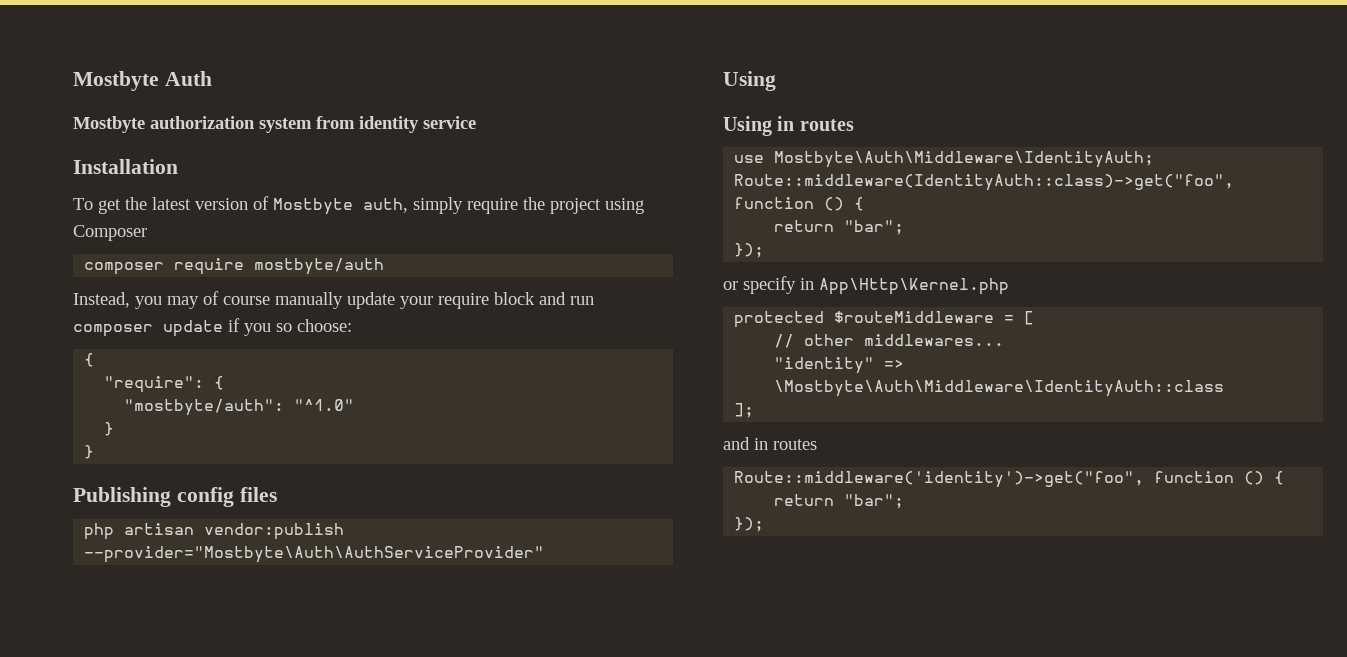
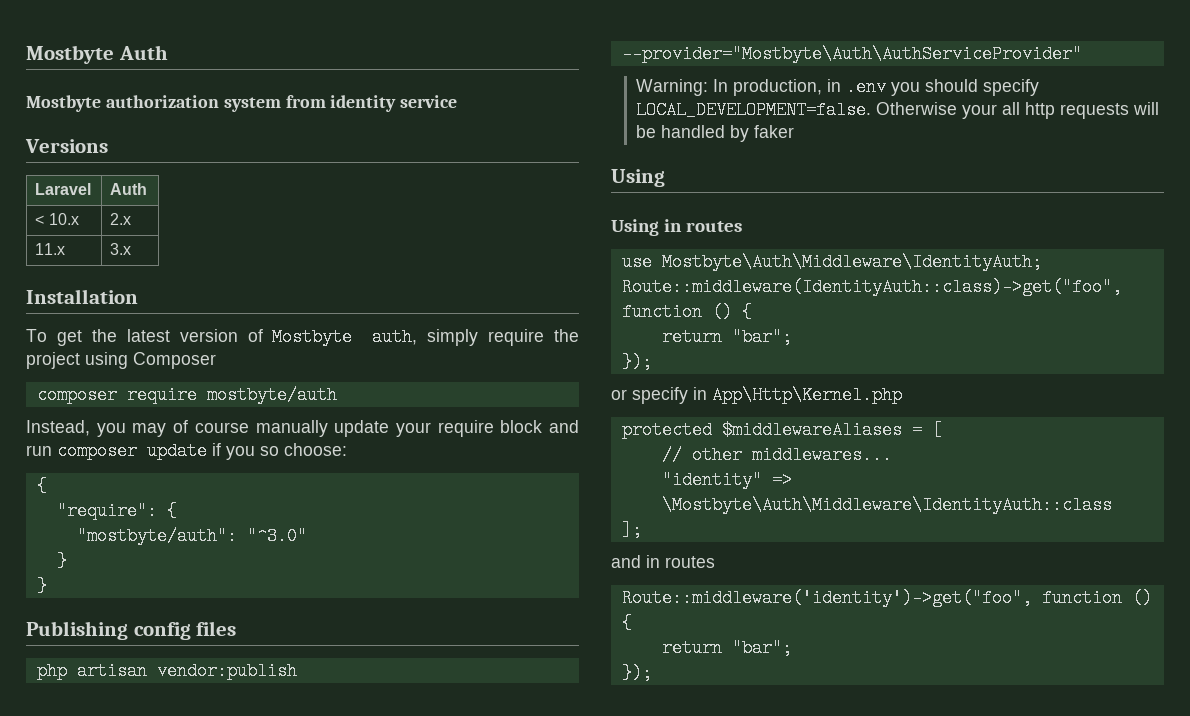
+ Versions
+ Laravel | Auth
+ < 10.x | 2.x
+ 11.x | 3.x
- "mostbyte/auth": "^1.0"
+ "mostbyte/auth": "^3.0"
+ Warning: In production, in .env you should specify LOCAL_DEVELOPMENT=false. Otherwise your all http requests will be handled by faker
- protected $routeMiddleware = [
+ protected $middlewareAliases = [

